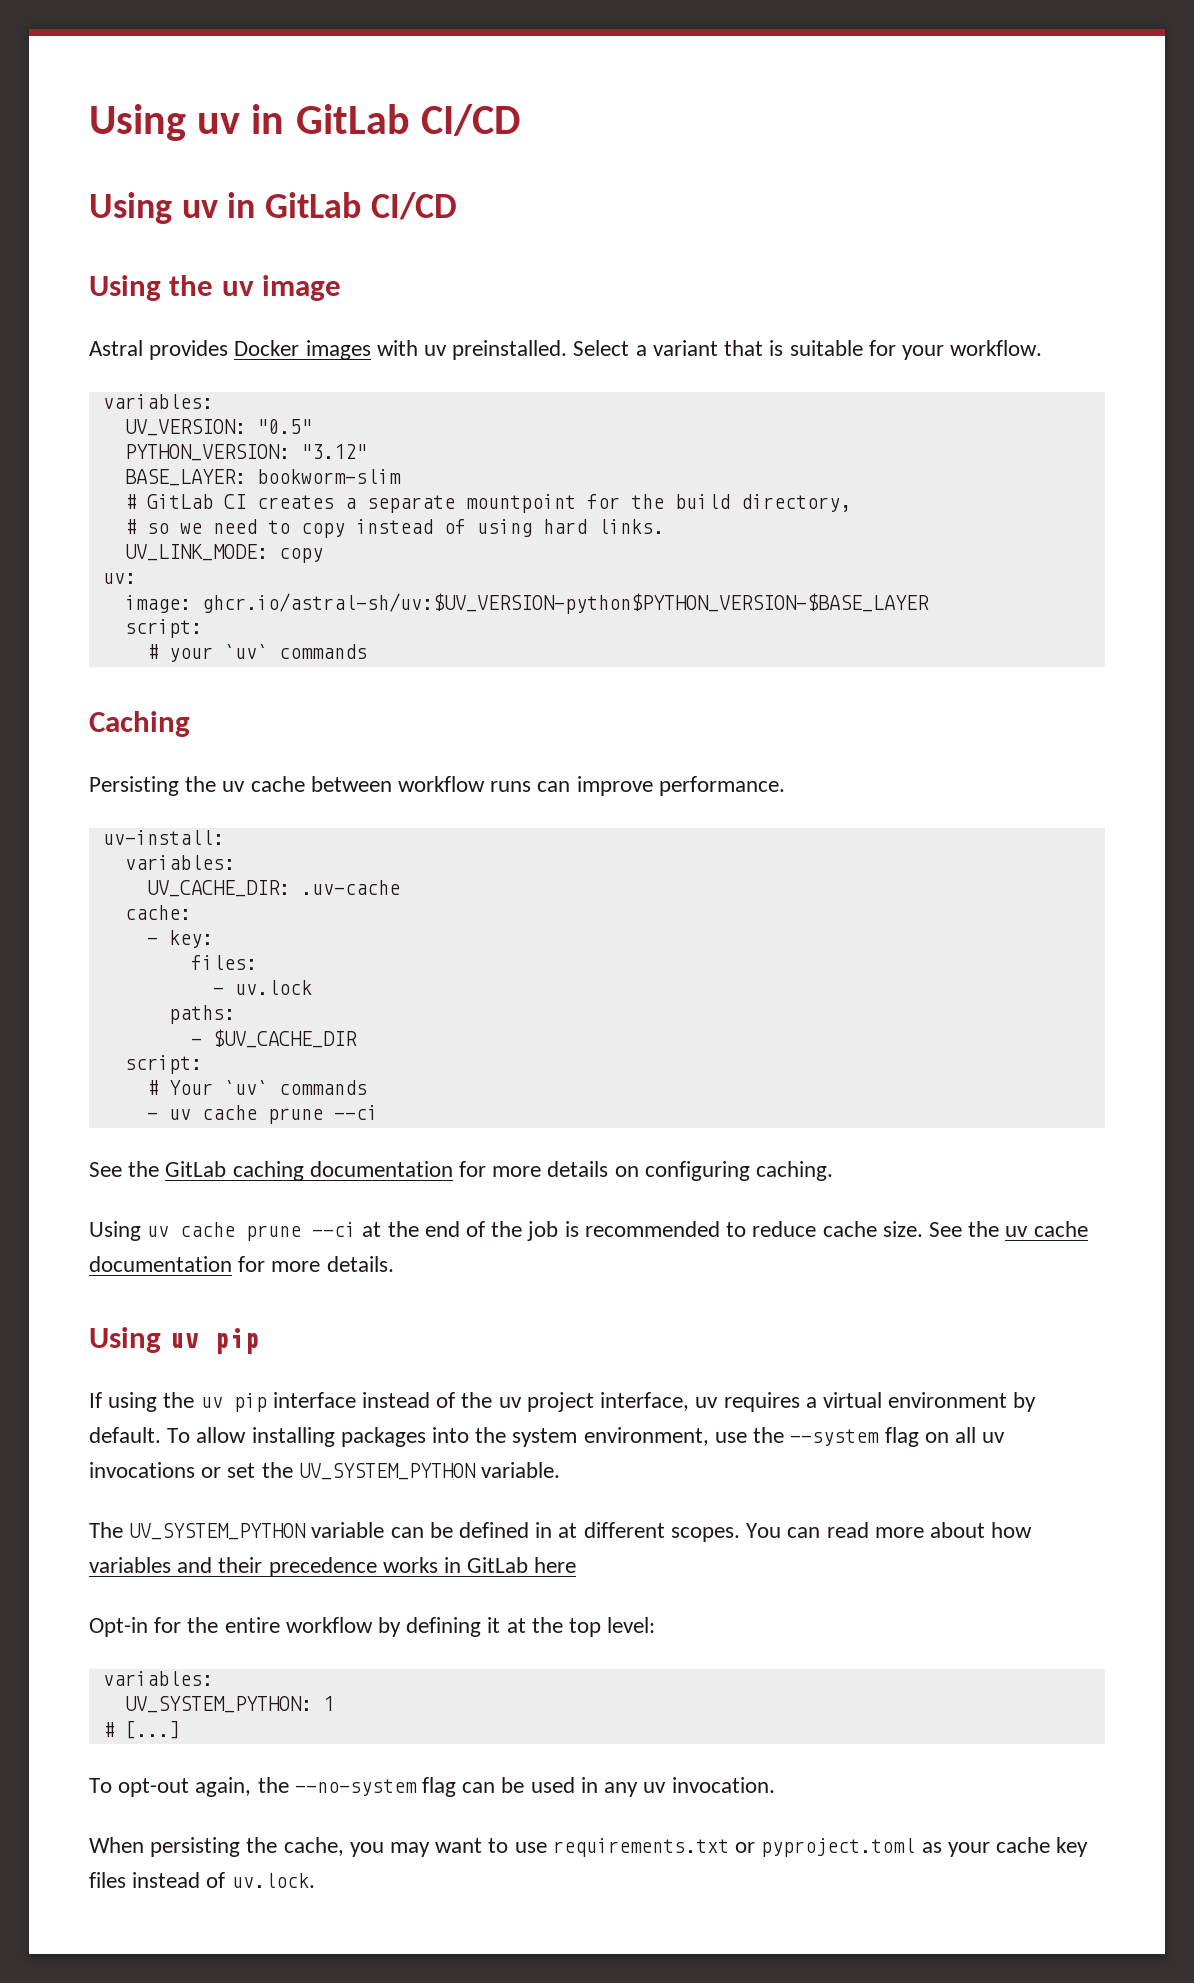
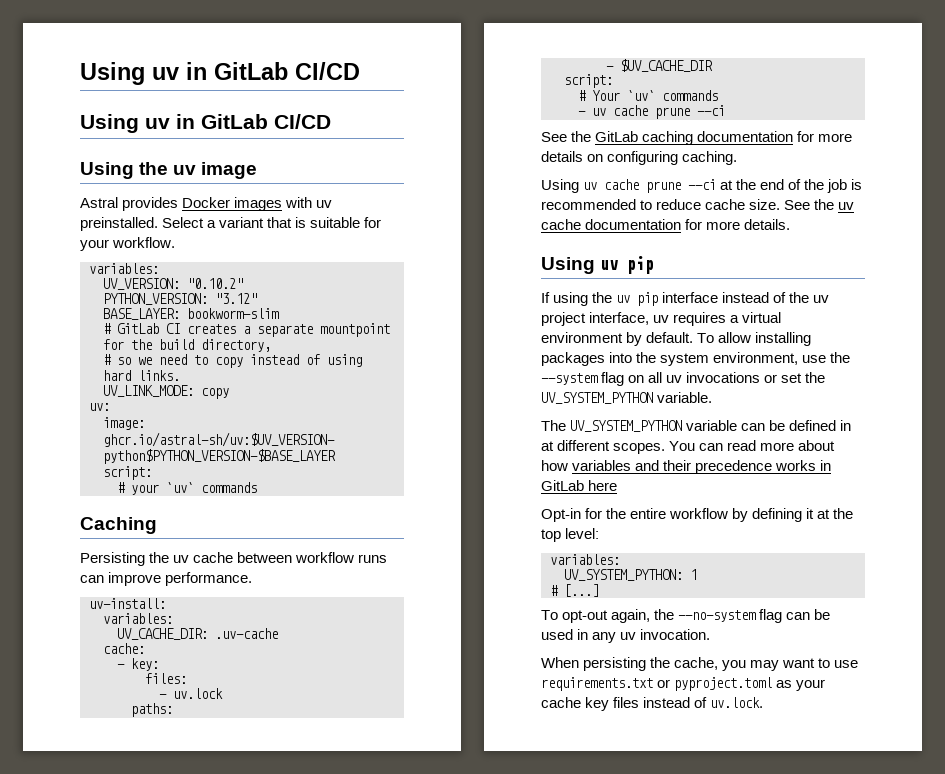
- UV_VERSION: "0.5"
+ UV_VERSION: "0.10.2"

